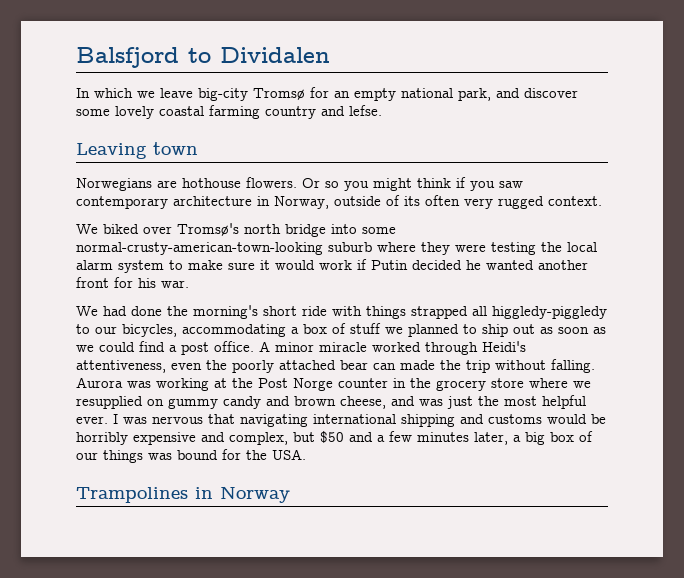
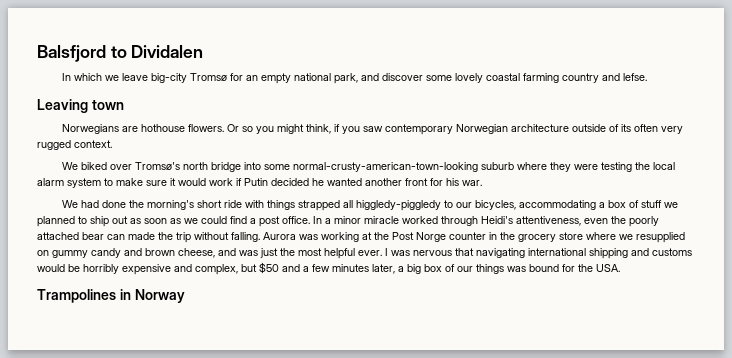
- Or so you might think if you saw contemporary architecture in Norway, outside of its often very rugged context.
+ Or so you might think, if you saw contemporary Norwegian architecture outside of its often very rugged context.
- A minor miracle worked through Heidi's attentiveness, even the poorly attached bear can made the trip without falling.
+ In a minor miracle worked through Heidi's attentiveness, even the poorly attached bear can made the trip without falling.

